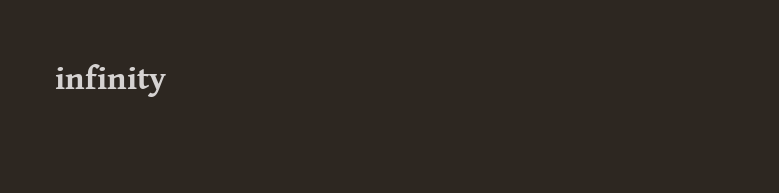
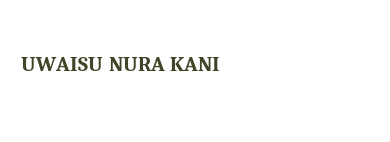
- infinity
+ UWAISU NURA KANI

